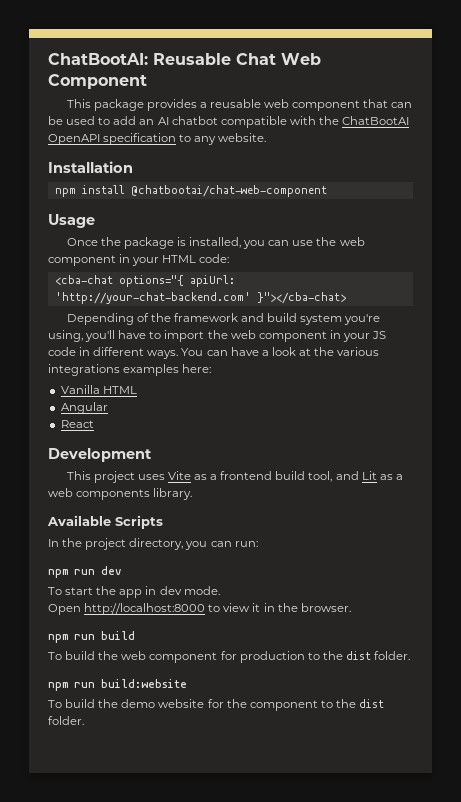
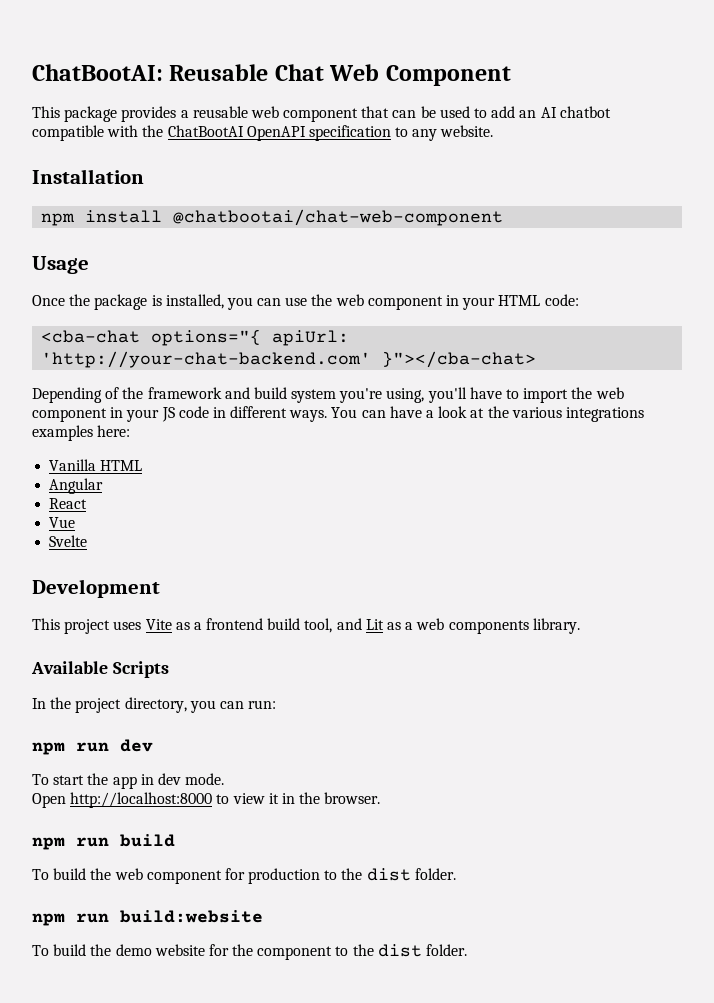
+ Vue
+ Svelte

